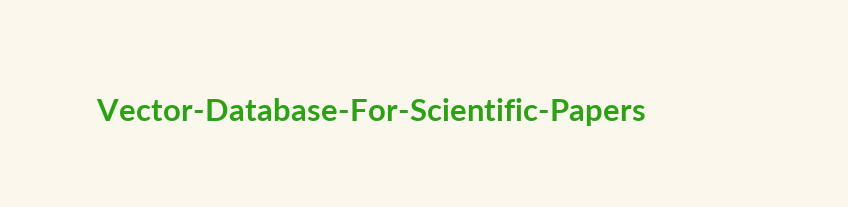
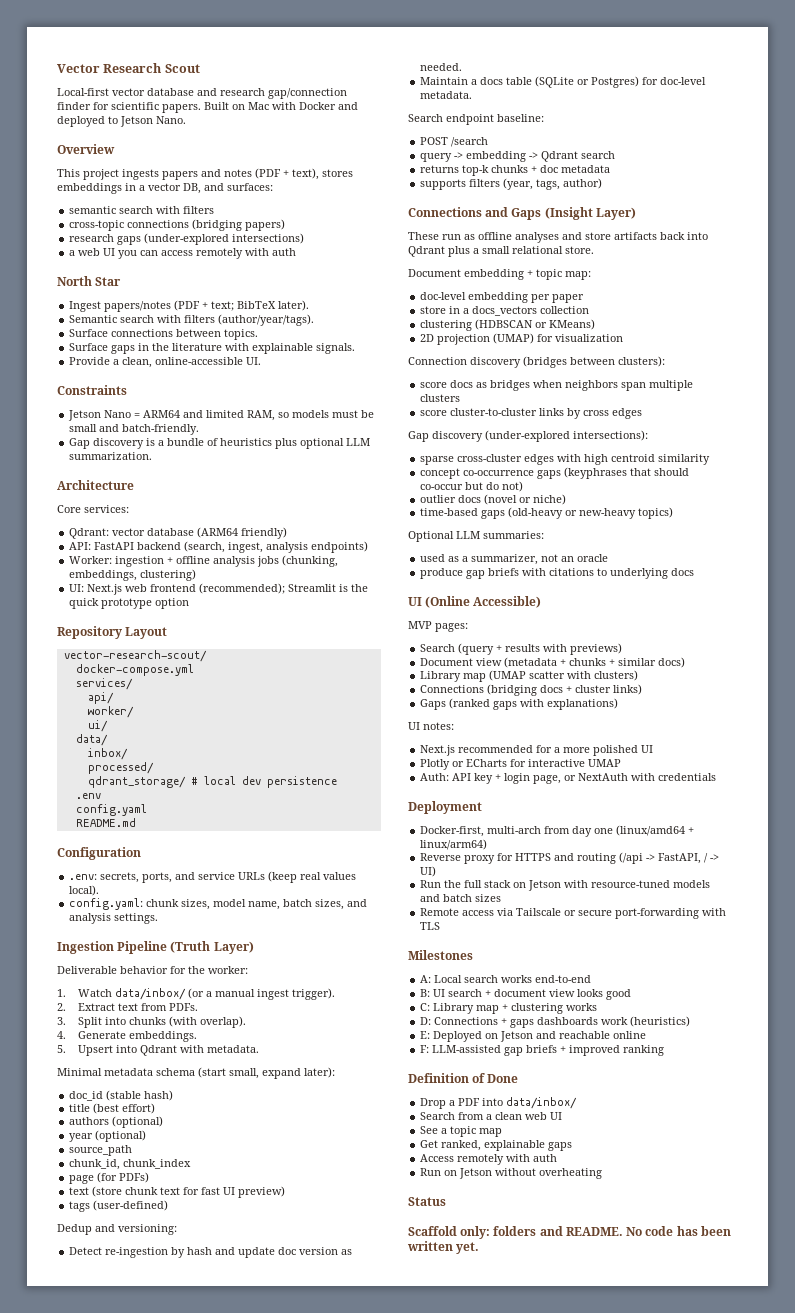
- Vector-Database-For-Scientific-Papers
+ Vector Research Scout
+ Local-first vector database and research gap/connection finder for scientific papers. Built on Mac with Docker and deployed to Jetson Nano.
+ Overview
+ This project ingests papers and notes (PDF + text), stores embeddings in a vector DB, and surfaces:
+ semantic search with filters
+ cross-topic connections (bridging papers)
+ research gaps (under-explored intersections)
+ a web UI you can access remotely with auth
+ North Star
+ Ingest papers/notes (PDF + text; BibTeX later).
+ Semantic search with filters (author/year/tags).
+ Surface connections between topics.
+ Surface gaps in the literature with explainable signals.
+ Provide a clean, online-accessible UI.
+ Constraints
+ Jetson Nano = ARM64 and limited RAM, so models must be small and batch-friendly.
+ Gap discovery is a bundle of heuristics plus optional LLM summarization.
+ Architecture
+ Core services:
+ Qdrant: vector database (ARM64 friendly)
+ API: FastAPI backend (search, ingest, analysis endpoints)
+ Worker: ingestion + offline analysis jobs (chunking, embeddings, clustering)
+ UI: Next.js web frontend (recommended); Streamlit is the quick prototype option
+ Repository Layout
+ vector-research-scout/
+ docker-compose.yml
+ services/
+ api/
+ worker/
+ ui/
+ data/
+ inbox/
+ processed/
+ qdrant_storage/ # local dev persistence
+ .env
+ config.yaml
+ README.md
+ Configuration
+ .env: secrets, ports, and service URLs (keep real values local).
+ config.yaml: chunk sizes, model name, batch sizes, and analysis settings.
+ Ingestion Pipeline (Truth Layer)
+ Deliverable behavior for the worker:
+ 1. Watch data/inbox/ (or a manual ingest trigger).
+ 2. Extract text from PDFs.
+ 3. Split into chunks (with overlap).
+ 4. Generate embeddings.
+ 5. Upsert into Qdrant with metadata.
+ Minimal metadata schema (start small, expand later):
+ doc_id (stable hash)
+ title (best effort)
+ authors (optional)
+ year (optional)
+ source_path
+ chunk_id, chunk_index
+ page (for PDFs)
+ text (store chunk text for fast UI preview)
+ tags (user-defined)
+ Dedup and versioning:
+ Detect re-ingestion by hash and update doc version as needed.
+ Maintain a docs table (SQLite or Postgres) for doc-level metadata.
+ Search endpoint baseline:
+ POST /search
+ query -> embedding -> Qdrant search
+ returns top-k chunks + doc metadata
+ supports filters (year, tags, author)
+ Connections and Gaps (Insight Layer)
+ These run as offline analyses and store artifacts back into Qdrant plus a small relational store.
+ Document embedding + topic map:
+ doc-level embedding per paper
+ store in a docs_vectors collection
+ clustering (HDBSCAN or KMeans)
+ 2D projection (UMAP) for visualization
+ Connection discovery (bridges between clusters):
+ score docs as bridges when neighbors span multiple clusters
+ score cluster-to-cluster links by cross edges
+ Gap discovery (under-explored intersections):
+ sparse cross-cluster edges with high centroid similarity
+ concept co-occurrence gaps (keyphrases that should co-occur but do not)
+ outlier docs (novel or niche)
+ time-based gaps (old-heavy or new-heavy topics)
+ Optional LLM summaries:
+ used as a summarizer, not an oracle
+ produce gap briefs with citations to underlying docs
+ UI (Online Accessible)
+ MVP pages:
+ Search (query + results with previews)
+ Document view (metadata + chunks + similar docs)
+ Library map (UMAP scatter with clusters)
+ Connections (bridging docs + cluster links)
+ Gaps (ranked gaps with explanations)
+ UI notes:
+ Next.js recommended for a more polished UI
+ Plotly or ECharts for interactive UMAP
+ Auth: API key + login page, or NextAuth with credentials
+ Deployment
+ Docker-first, multi-arch from day one (linux/amd64 + linux/arm64)
+ Reverse proxy for HTTPS and routing (/api -> FastAPI, / -> UI)
+ Run the full stack on Jetson with resource-tuned models and batch sizes
+ Remote access via Tailscale or secure port-forwarding with TLS
+ Milestones
+ A: Local search works end-to-end
+ B: UI search + document view looks good
+ C: Library map + clustering works
+ D: Connections + gaps dashboards work (heuristics)
+ E: Deployed on Jetson and reachable online
+ F: LLM-assisted gap briefs + improved ranking
+ Definition of Done
+ Drop a PDF into data/inbox/
+ Search from a clean web UI
+ See a topic map
+ Get ranked, explainable gaps
+ Access remotely with auth
+ Run on Jetson without overheating
+ Status
+ Scaffold only: folders and README. No code has been written yet.

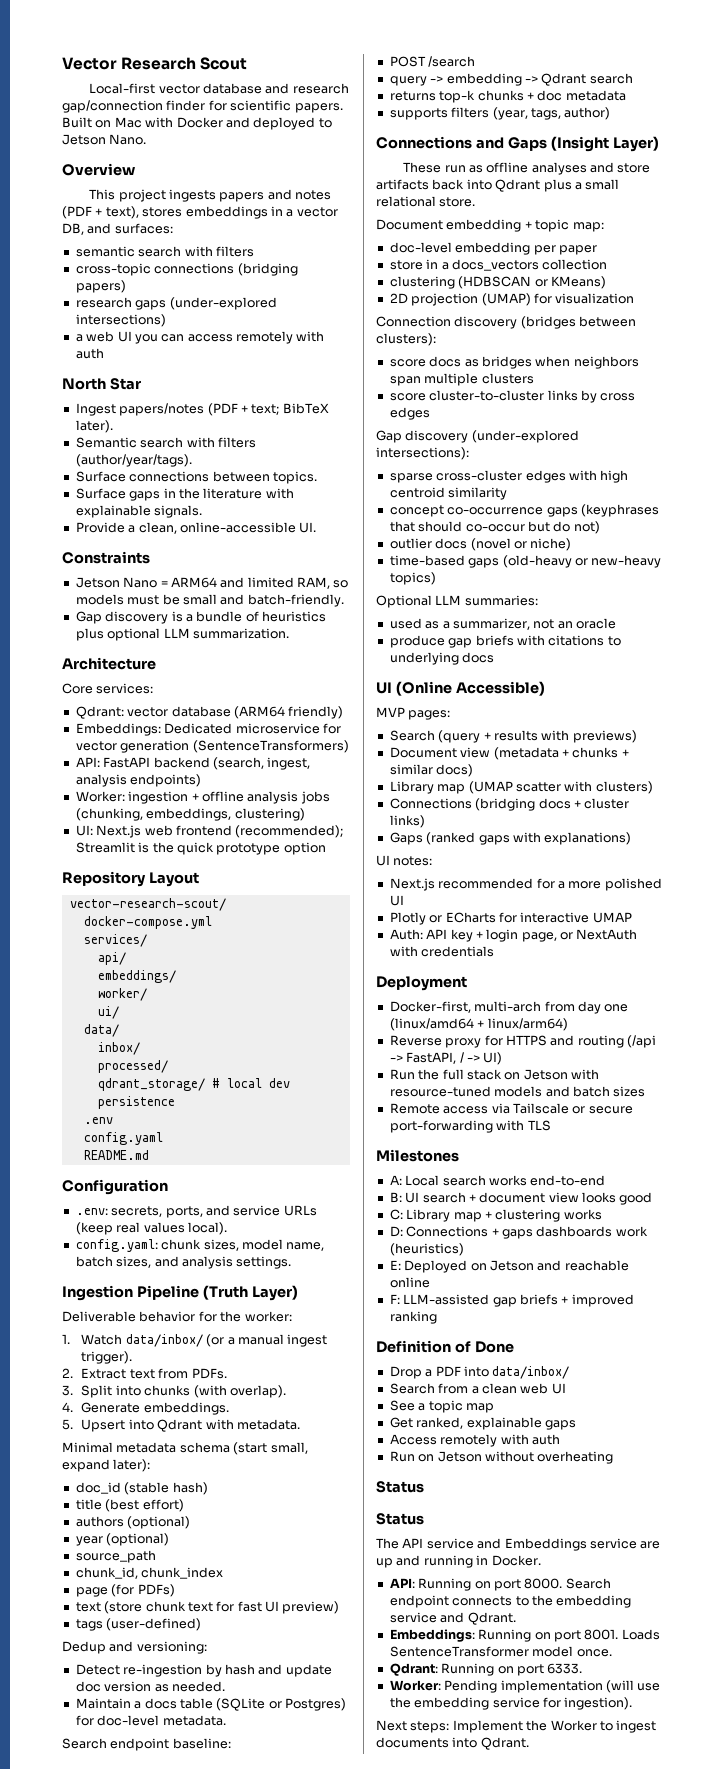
+ Embeddings: Dedicated microservice for vector generation (SentenceTransformers)
+ embeddings/
  Run on Jetson without overheating
  Status
- Scaffold only: folders and README. No code has been written yet.
+ Status
+ The API service and Embeddings service are up and running in Docker.
+ API: Running on port 8000. Search endpoint connects to the embedding service and Qdrant.
+ Embeddings: Running on port 8001. Loads SentenceTransformer model once.
+ Qdrant: Running on port 6333.
+ Worker: Pending implementation (will use the embedding service for ingestion).
+ Next steps: Implement the Worker to ingest documents into Qdrant.

